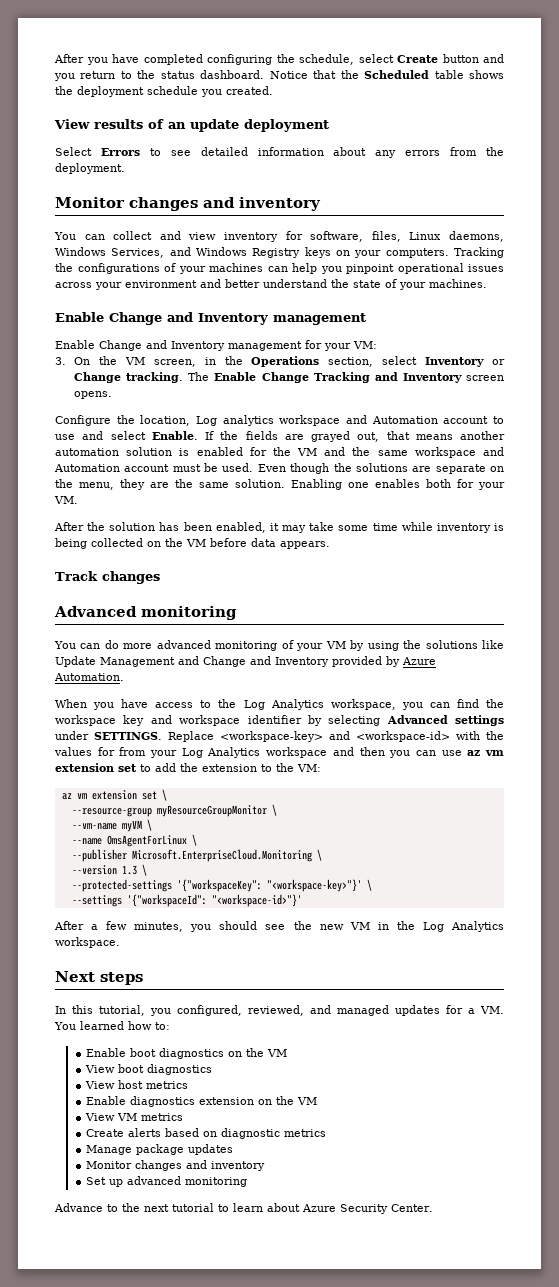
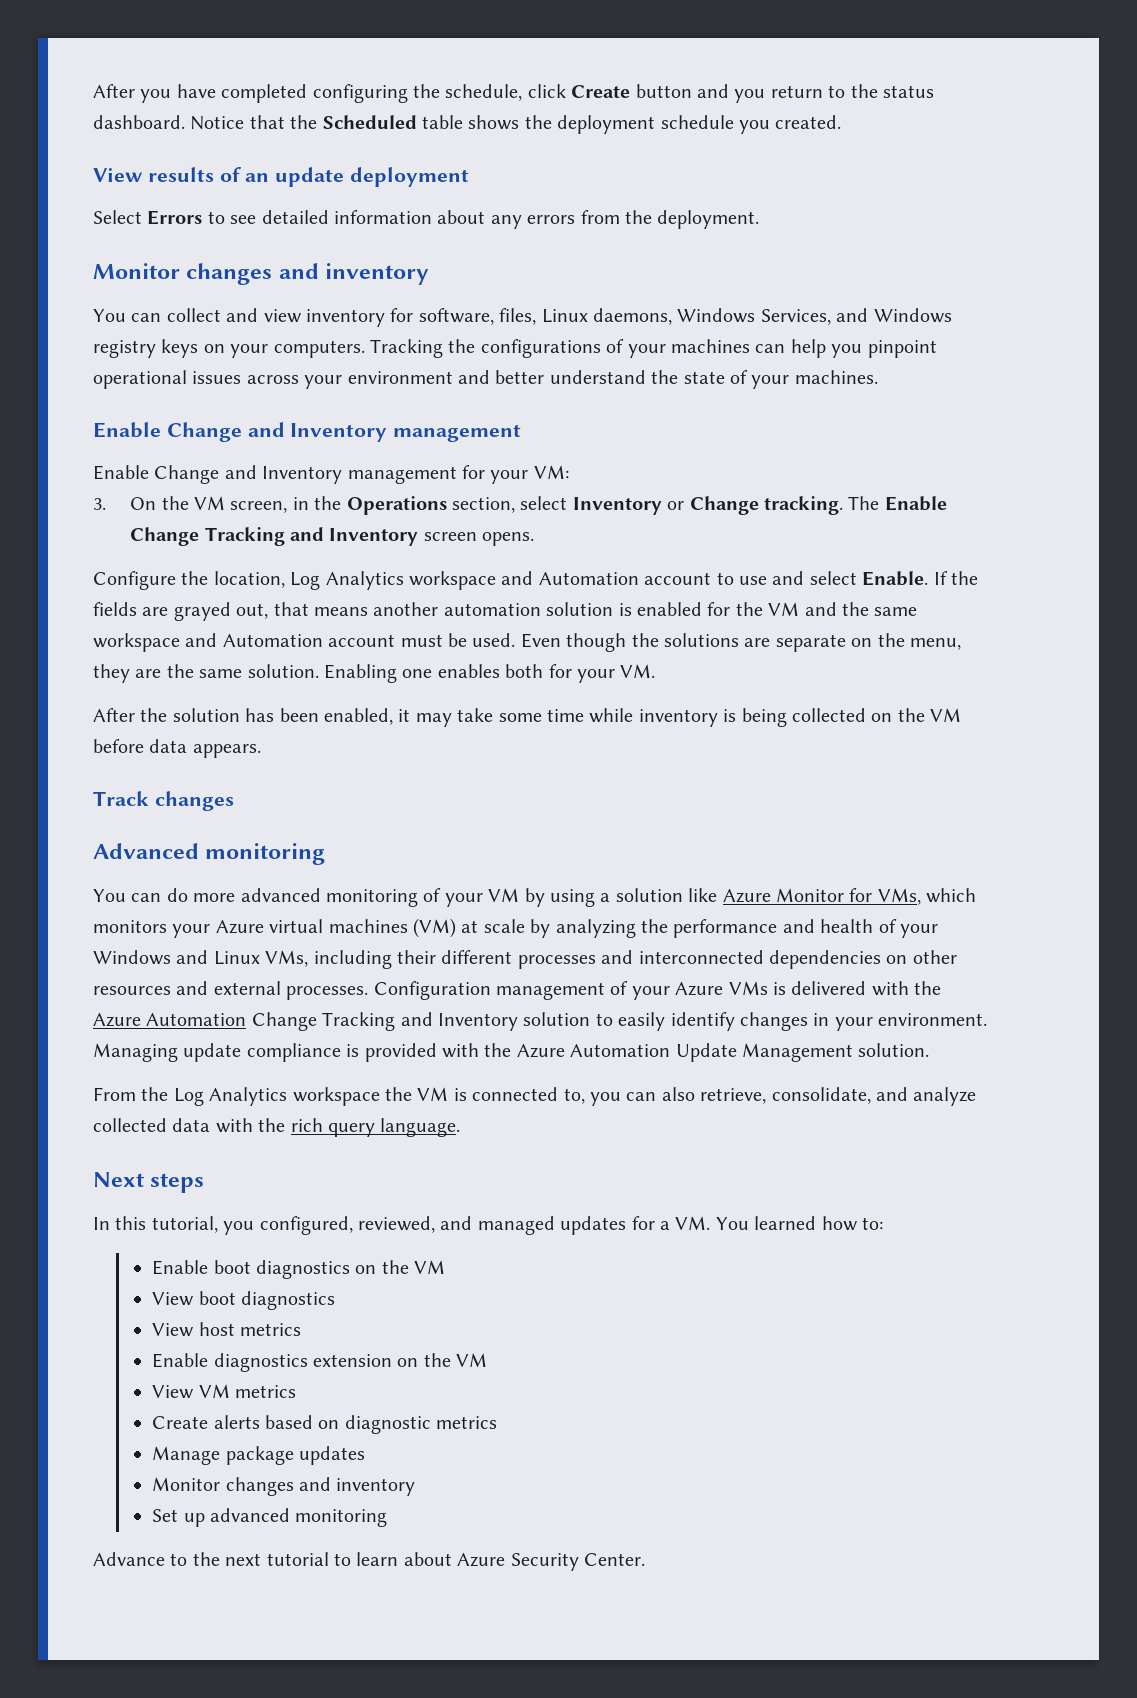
- After you have completed configuring the schedule, select Create button and you return to the status dashboard.
+ After you have completed configuring the schedule, click Create button and you return to the status dashboard.
- You can collect and view inventory for software, files, Linux daemons, Windows Services, and Windows Registry keys on your computers.
+ You can collect and view inventory for software, files, Linux daemons, Windows Services, and Windows registry keys on your computers.
- Configure the location, Log analytics workspace and Automation account to use and select Enable.
+ Configure the location, Log Analytics workspace and Automation account to use and select Enable.
- You can do more advanced monitoring of your VM by using the solutions like Update Management and Change and Inventory provided by Azure Automation.
- When you have access to the Log Analytics workspace, you can find the workspace key and workspace identifier by selecting Advanced settings under SETTINGS. Replace <workspace-key> and <workspace-id> with the values for from your Log Analytics workspace and then you can use az vm extension set to add the extension to the VM:
- az vm extension set \
- --resource-group myResourceGroupMonitor \
- --vm-name myVM \
- --name OmsAgentForLinux \
- --publisher Microsoft.EnterpriseCloud.Monitoring \
- --version 1.3 \
- --protected-settings '{"workspaceKey": "<workspace-key>"}' \
- --settings '{"workspaceId": "<workspace-id>"}'
- After a few minutes, you should see the new VM in the Log Analytics workspace.
+ You can do more advanced monitoring of your VM by using a solution like Azure Monitor for VMs, which monitors your Azure virtual machines (VM) at scale by analyzing the performance and health of your Windows and Linux VMs, including their different processes and interconnected dependencies on other resources and external processes. Configuration management of your Azure VMs is delivered with the Azure Automation Change Tracking and Inventory solution to easily identify changes in your environment. Managing update compliance is provided with the Azure Automation Update Management solution.
+ From the Log Analytics workspace the VM is connected to, you can also retrieve, consolidate, and analyze collected data with the rich query language.

